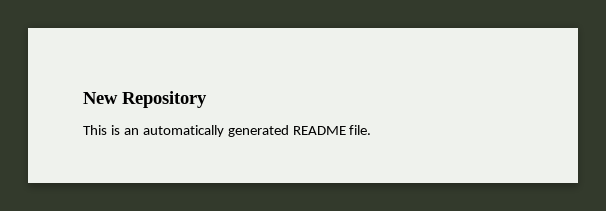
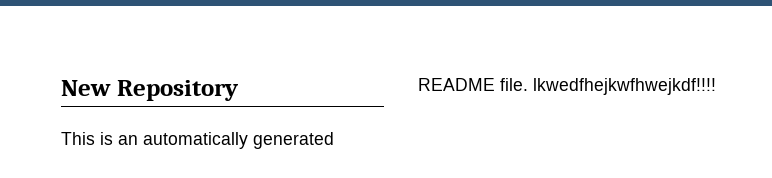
- This is an automatically generated README file.
+ This is an automatically generated README file. lkwedfhejkwfhwejkdf!!!!

